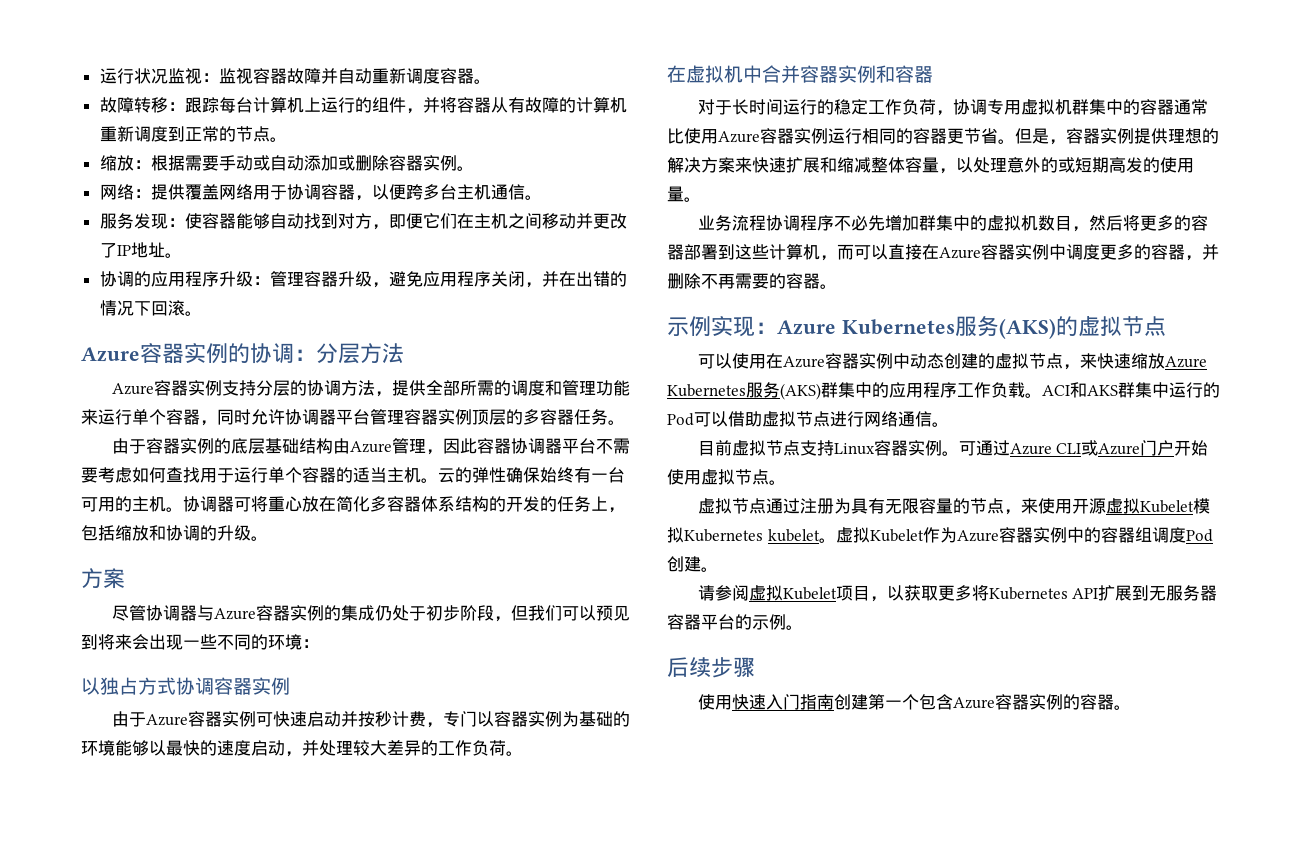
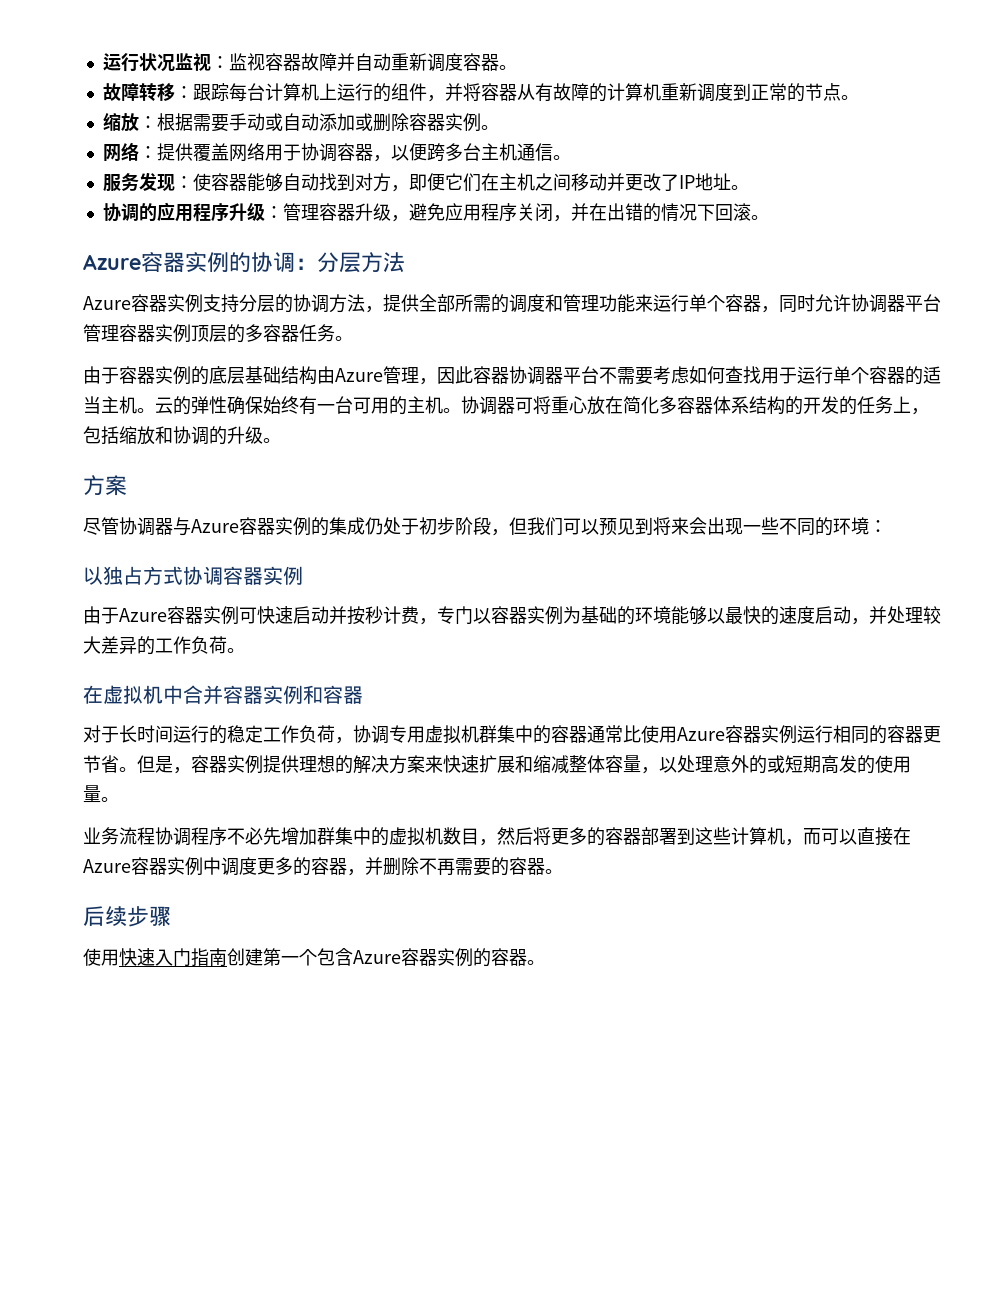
- 示例实现：Azure Kubernetes服务(AKS)的虚拟节点
- 可以使用在Azure容器实例中动态创建的虚拟节点，来快速缩放Azure Kubernetes服务(AKS)群集中的应用程序工作负载。ACI和AKS群集中运行的Pod可以借助虚拟节点进行网络通信。
- 目前虚拟节点支持Linux容器实例。可通过Azure CLI或Azure门户开始使用虚拟节点。
- 虚拟节点通过注册为具有无限容量的节点，来使用开源虚拟Kubelet模拟Kubernetes kubelet。虚拟Kubelet作为Azure容器实例中的容器组调度Pod创建。
- 请参阅虚拟Kubelet项目，以获取更多将Kubernetes API扩展到无服务器容器平台的示例。

